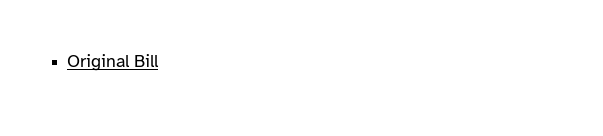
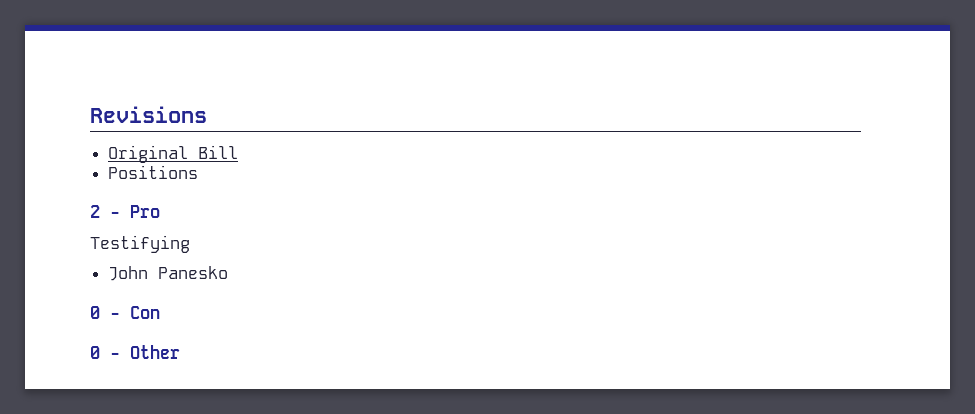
+ Revisions
+ Positions
+ 2 - Pro
+ Testifying
+ John Panesko
+ 0 - Con
+ 0 - Other

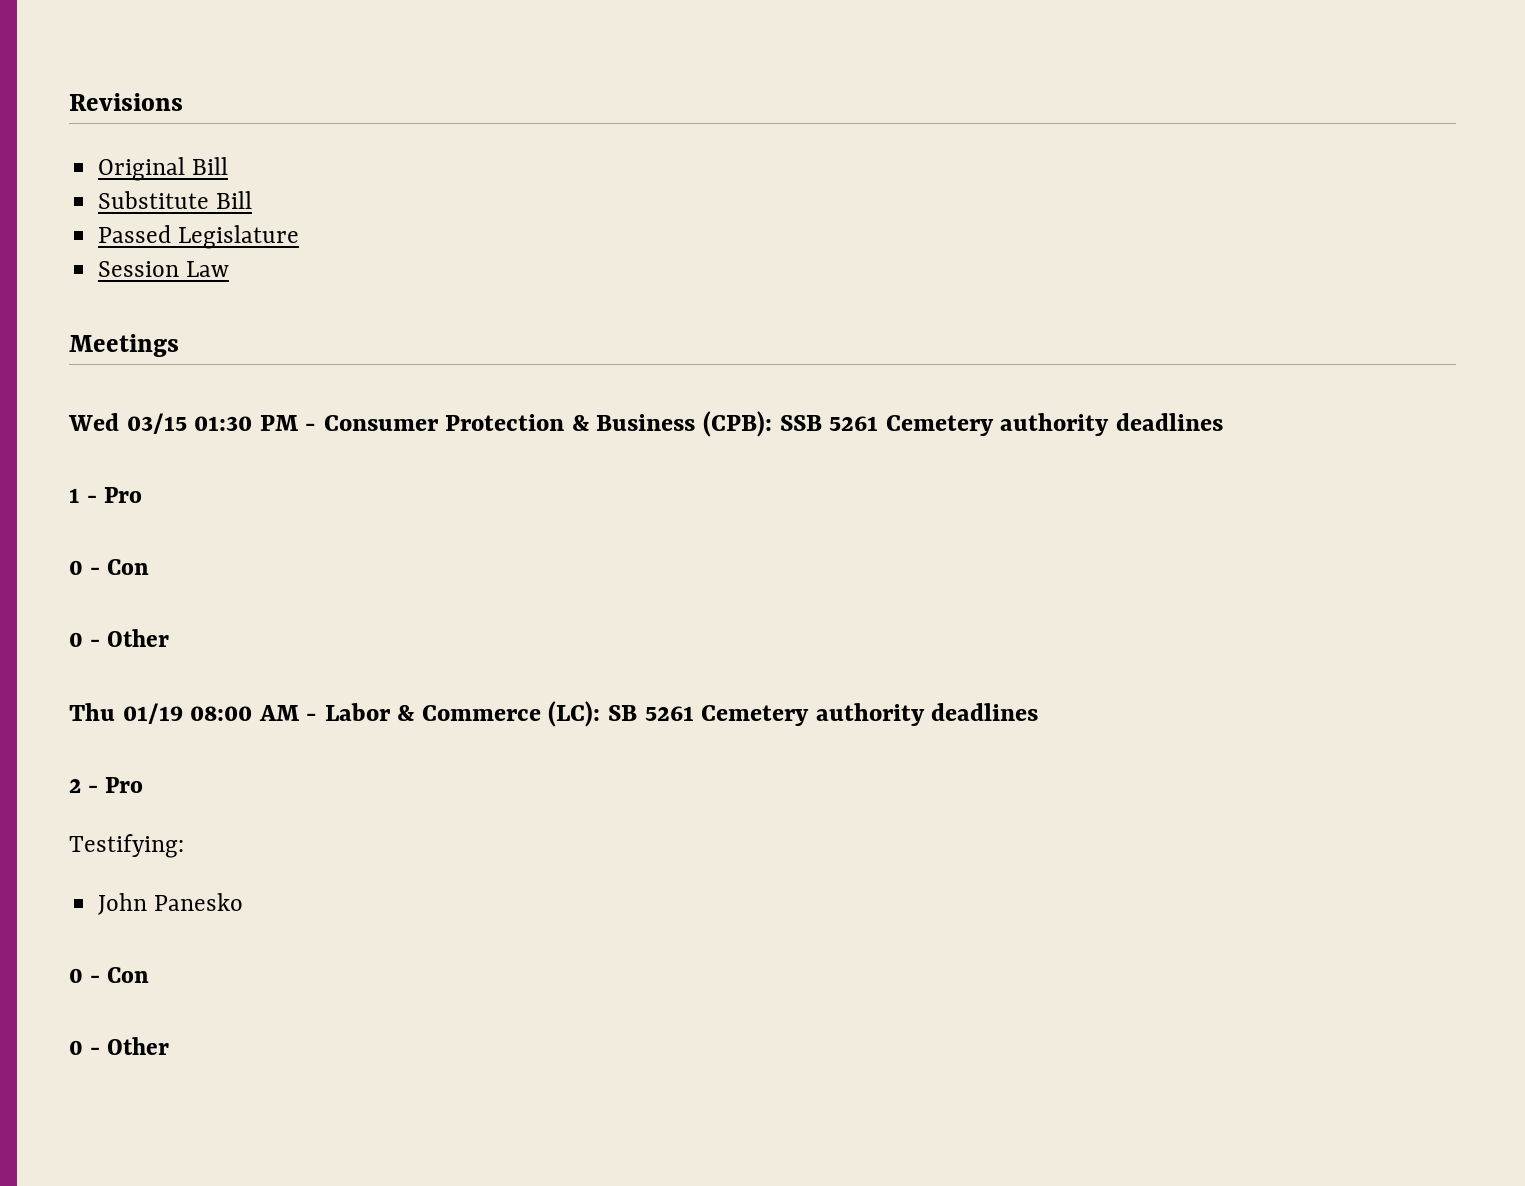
- Positions
+ Substitute Bill
+ Passed Legislature
+ Session Law
+ Meetings
+ Wed 03/15 01:30 PM - Consumer Protection & Business (CPB): SSB 5261 Cemetery authority deadlines
+ 1 - Pro
+ 0 - Con
+ 0 - Other
+ Thu 01/19 08:00 AM - Labor & Commerce (LC): SB 5261 Cemetery authority deadlines
- Testifying
+ Testifying:

